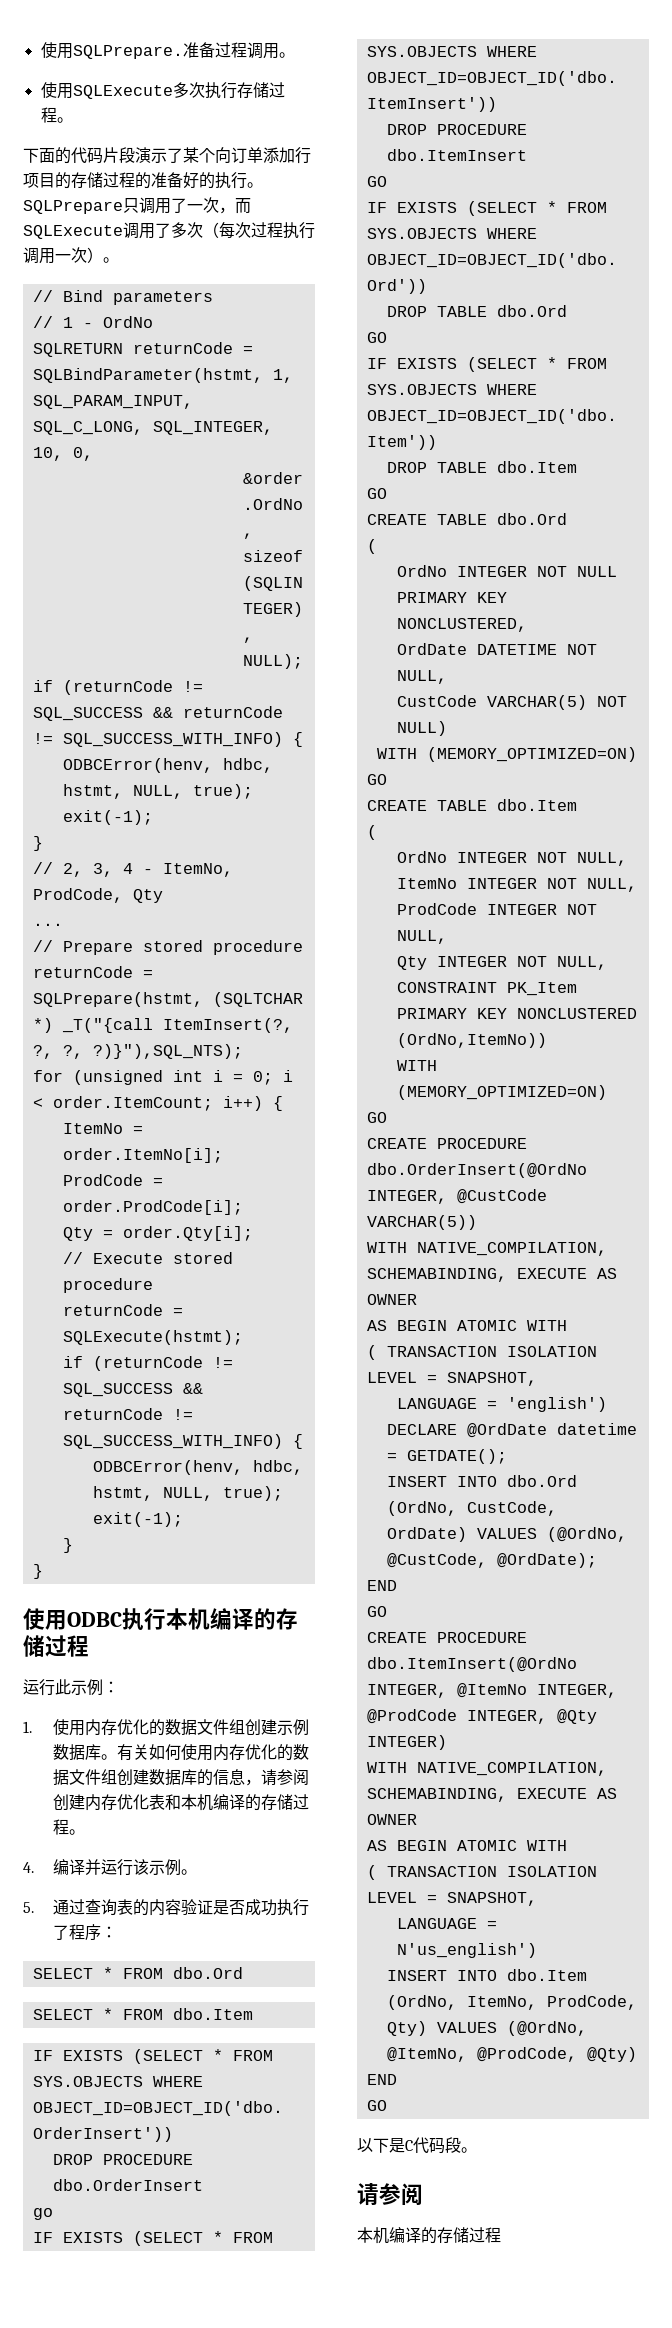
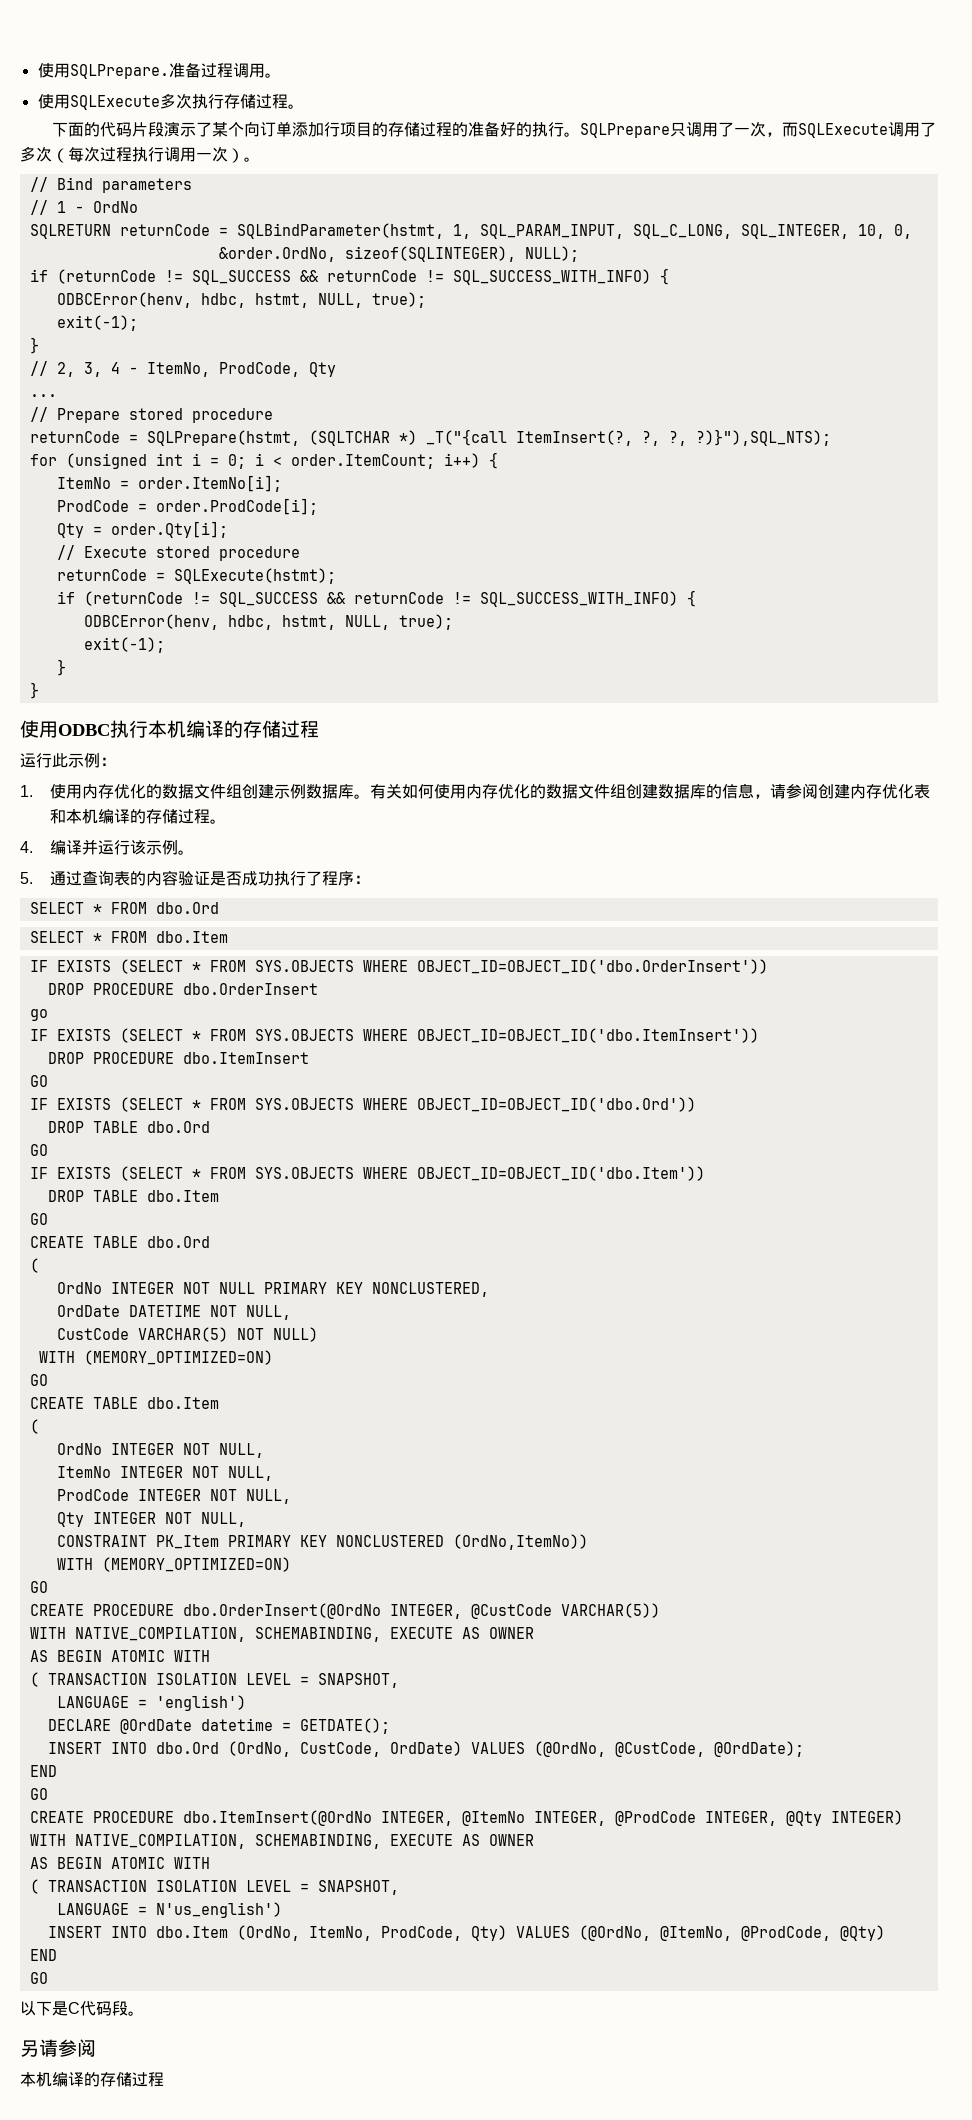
  以下是C代码段。
- 请参阅
+ 另请参阅

